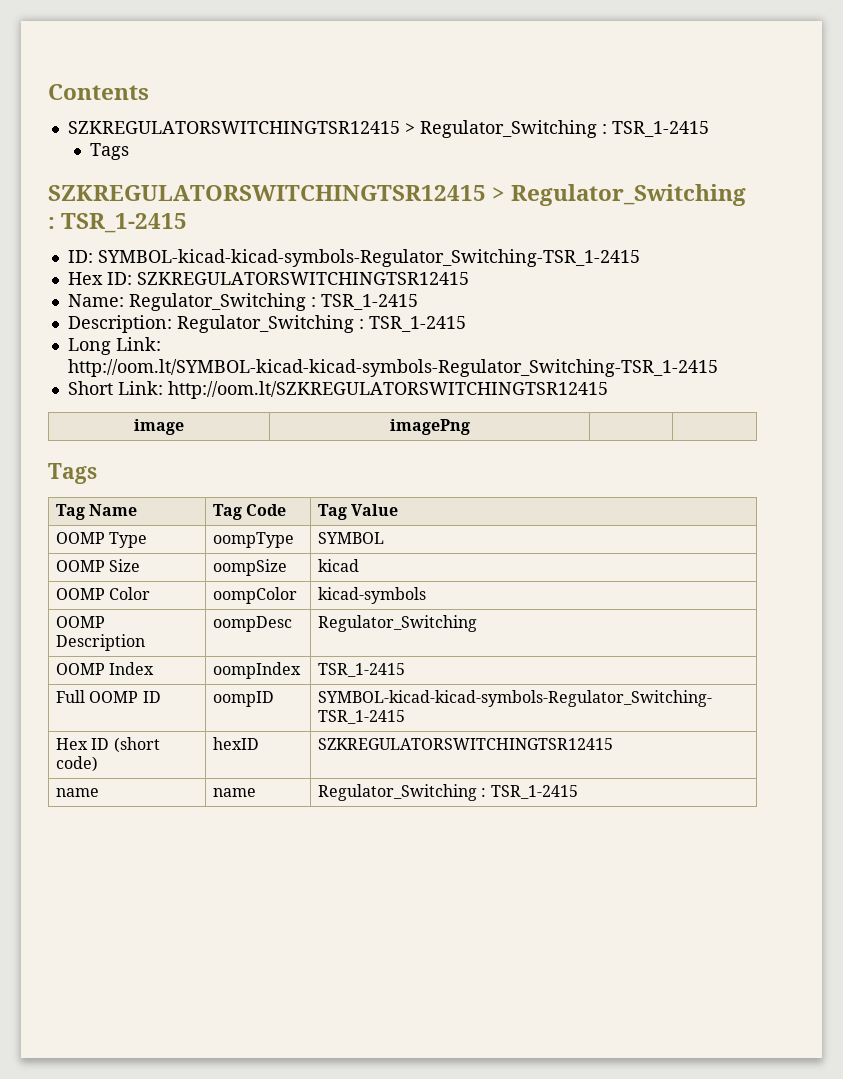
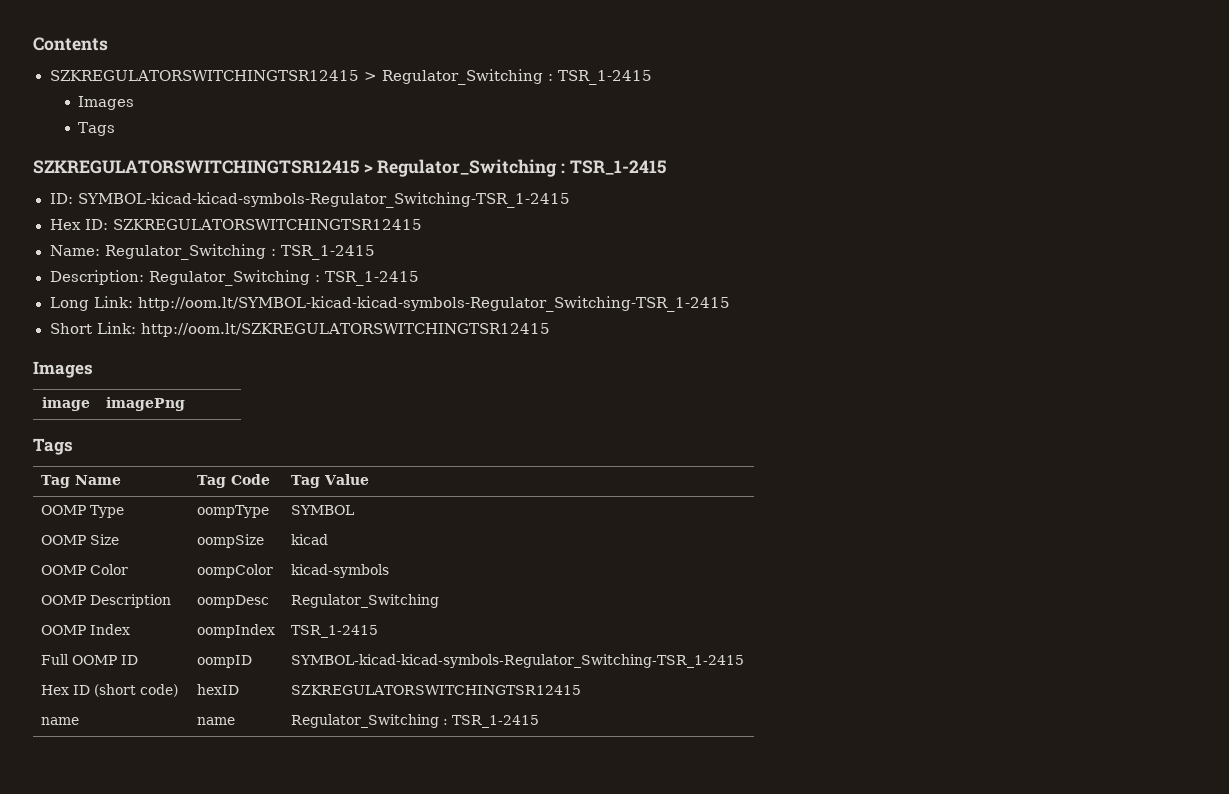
  Contents
  SZKREGULATORSWITCHINGTSR12415 > Regulator_Switching : TSR_1-2415
+ Images
  Short Link: http://oom.lt/SZKREGULATORSWITCHINGTSR12415
+ Images

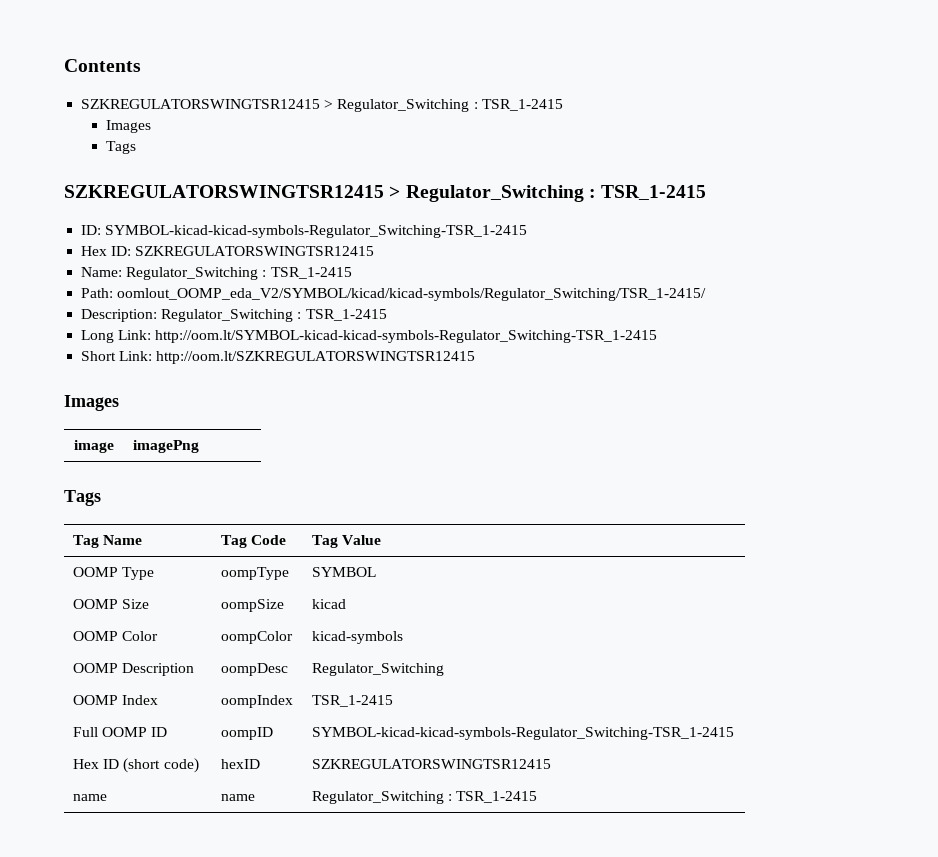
  Contents
- SZKREGULATORSWITCHINGTSR12415 > Regulator_Switching : TSR_1-2415
+ SZKREGULATORSWINGTSR12415 > Regulator_Switching : TSR_1-2415
  Images
  Tags
- SZKREGULATORSWITCHINGTSR12415 > Regulator_Switching : TSR_1-2415
+ SZKREGULATORSWINGTSR12415 > Regulator_Switching : TSR_1-2415
- Hex ID: SZKREGULATORSWITCHINGTSR12415
+ Hex ID: SZKREGULATORSWINGTSR12415
+ Path: oomlout_OOMP_eda_V2/SYMBOL/kicad/kicad-symbols/Regulator_Switching/TSR_1-2415/
- Short Link: http://oom.lt/SZKREGULATORSWITCHINGTSR12415
+ Short Link: http://oom.lt/SZKREGULATORSWINGTSR12415
- Hex ID (short code) | hexID | SZKREGULATORSWITCHINGTSR12415
+ Hex ID (short code) | hexID | SZKREGULATORSWINGTSR12415

